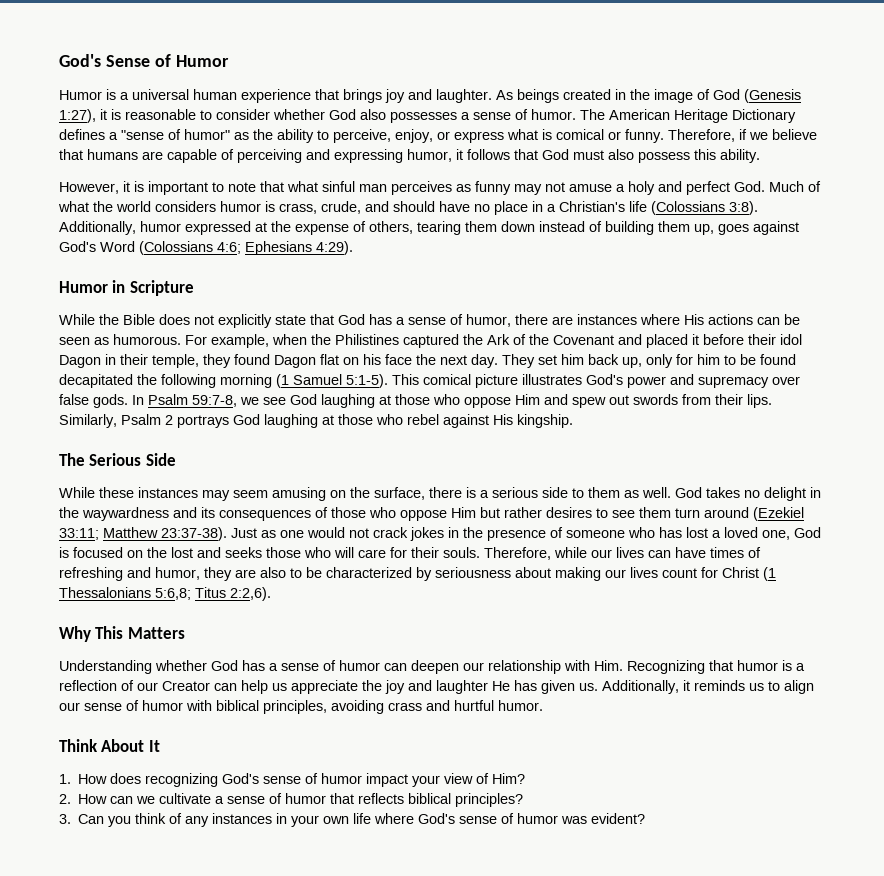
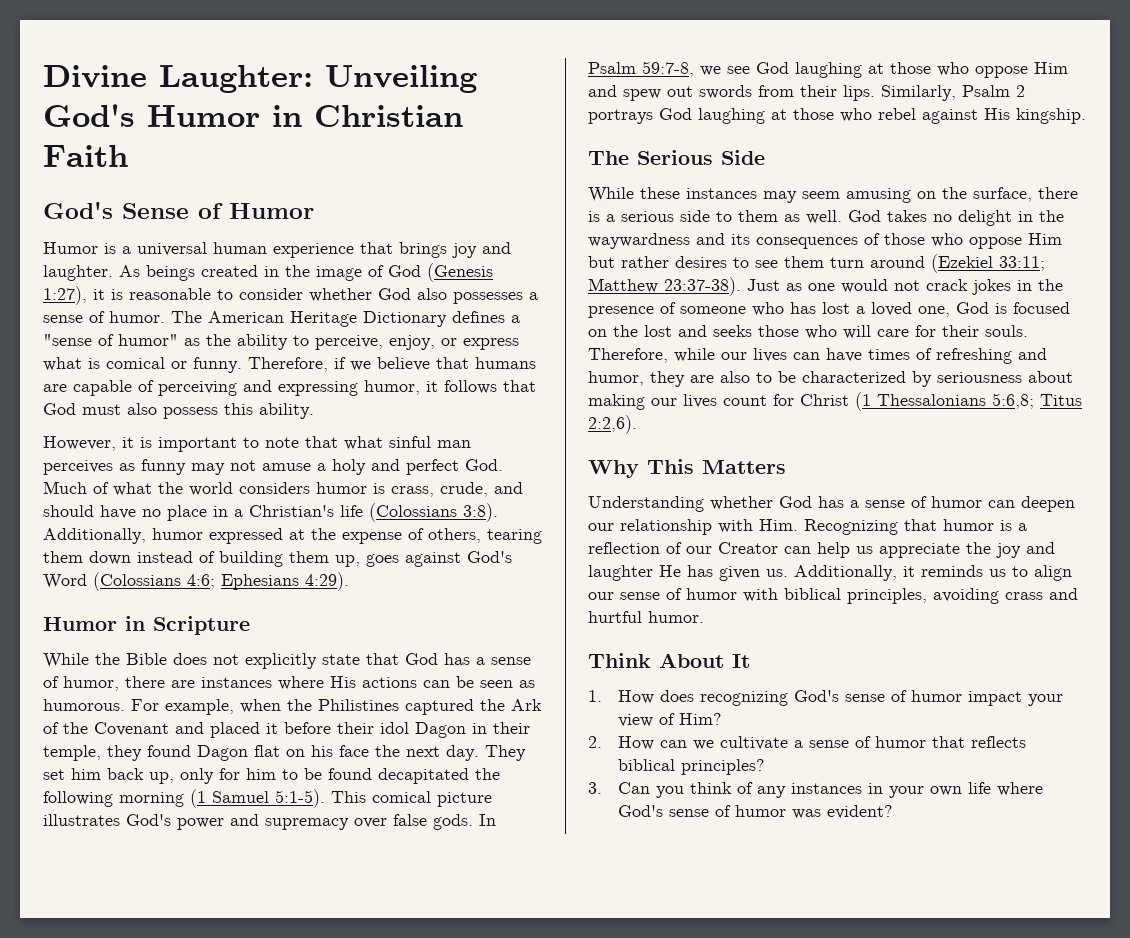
+ Divine Laughter: Unveiling God's Humor in Christian Faith

